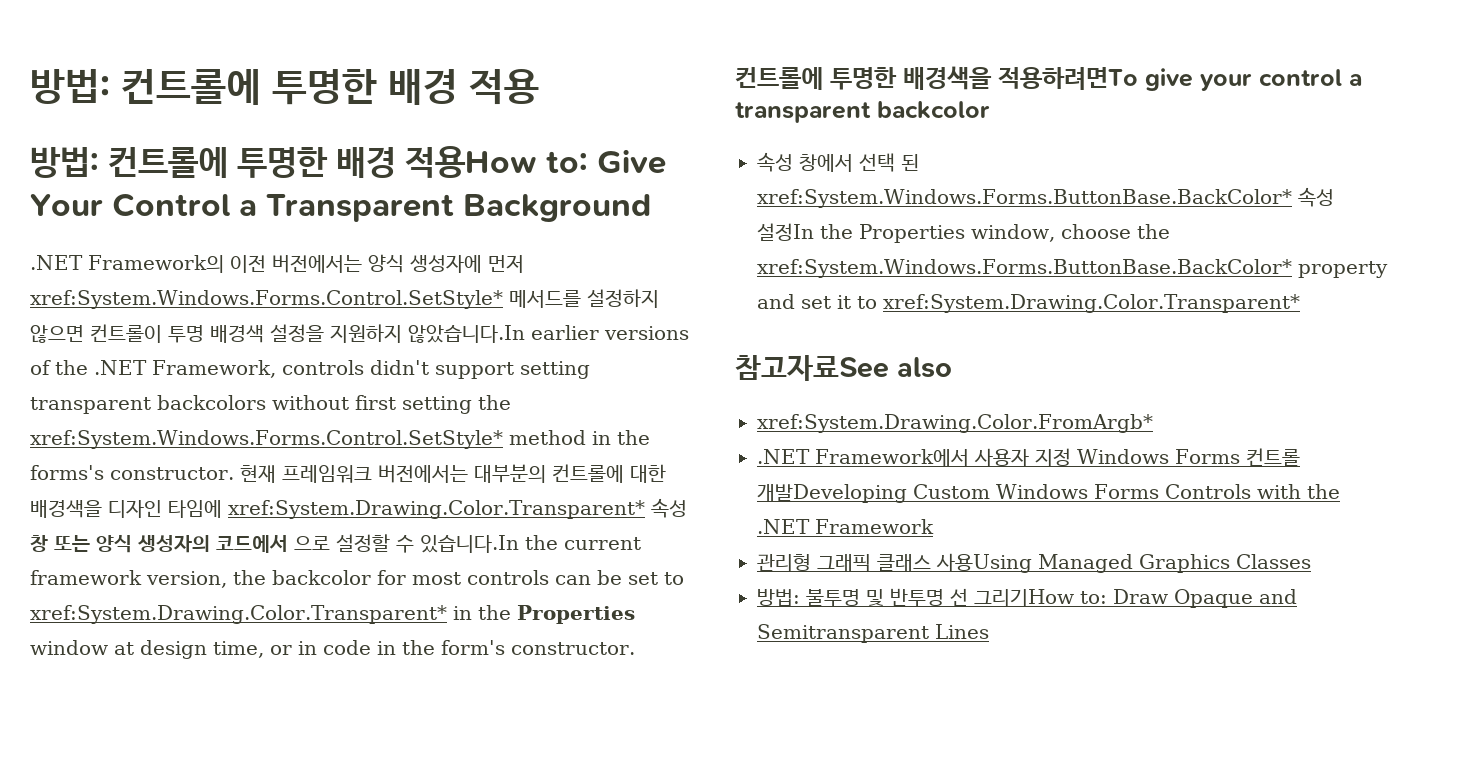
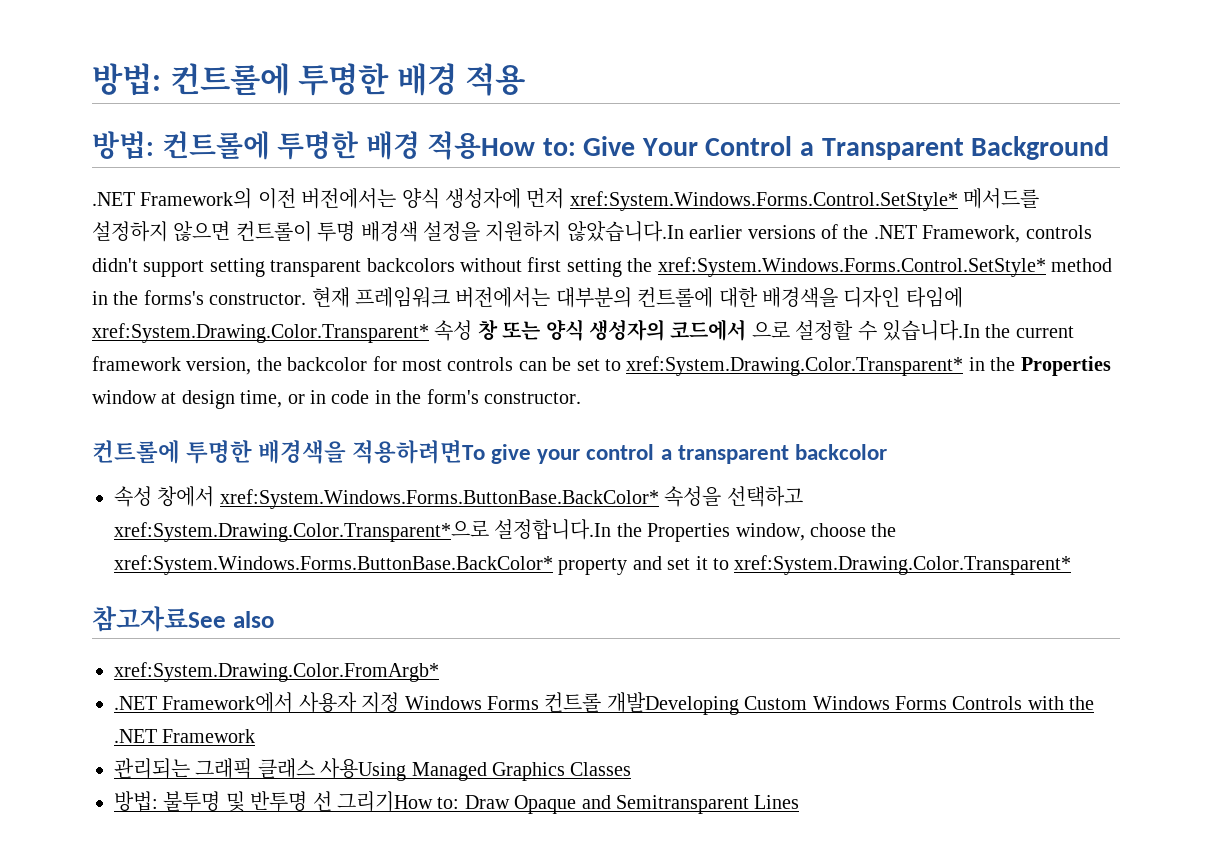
- 속성 창에서 선택 된 xref:System.Windows.Forms.ButtonBase.BackColor* 속성 설정In the Properties window, choose the xref:System.Windows.Forms.ButtonBase.BackColor* property and set it to xref:System.Drawing.Color.Transparent*
+ 속성 창에서 xref:System.Windows.Forms.ButtonBase.BackColor* 속성을 선택하고 xref:System.Drawing.Color.Transparent*으로 설정합니다.In the Properties window, choose the xref:System.Windows.Forms.ButtonBase.BackColor* property and set it to xref:System.Drawing.Color.Transparent*
- 관리형 그래픽 클래스 사용Using Managed Graphics Classes
+ 관리되는 그래픽 클래스 사용Using Managed Graphics Classes

